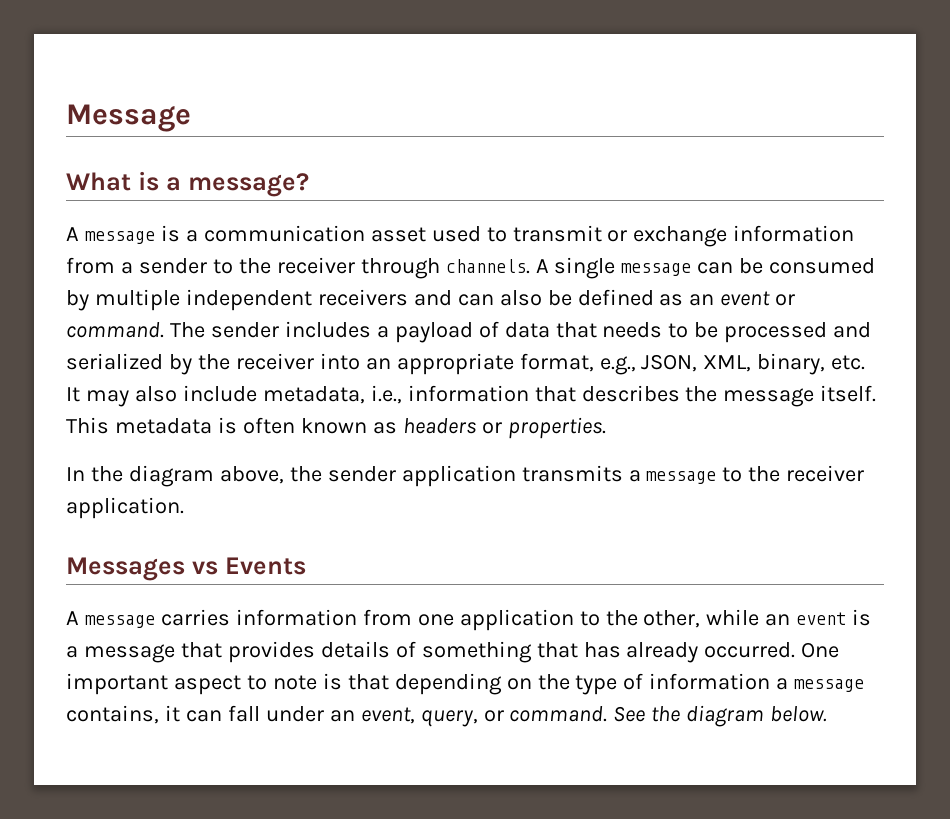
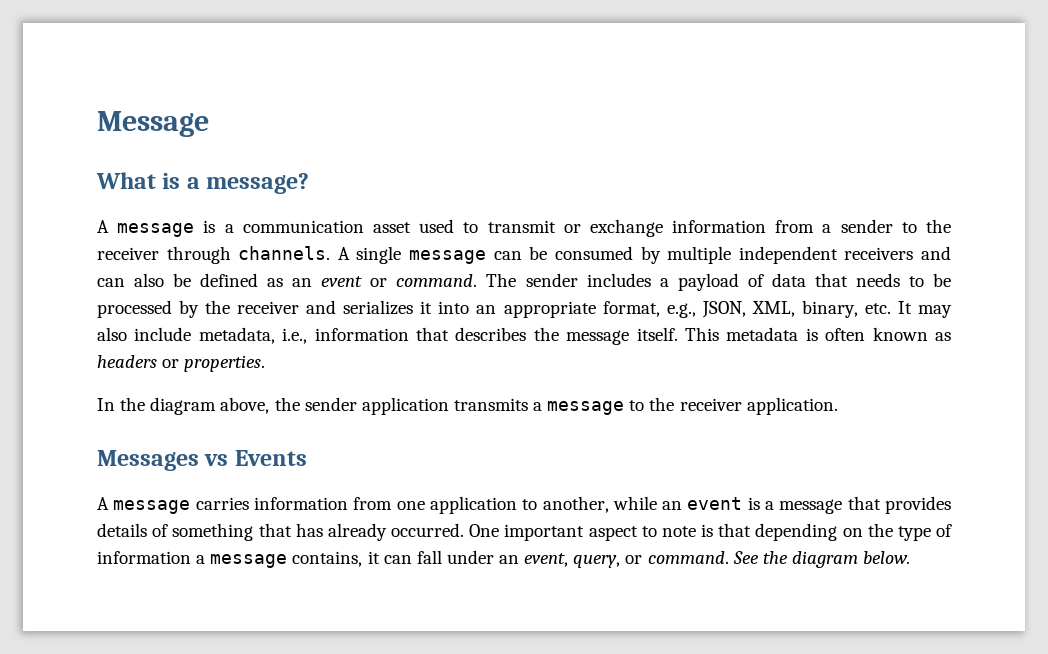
- The sender includes a payload of data that needs to be processed and serialized by the receiver into an appropriate format, e.g., JSON, XML, binary, etc. It may also include metadata, i.e., information that describes the message itself.
+ The sender includes a payload of data that needs to be processed by the receiver and serializes it into an appropriate format, e.g., JSON, XML, binary, etc. It may also include metadata, i.e., information that describes the message itself.
- A message carries information from one application to the other, while an event is a message that provides details of something that has already occurred.
+ A message carries information from one application to another, while an event is a message that provides details of something that has already occurred.

